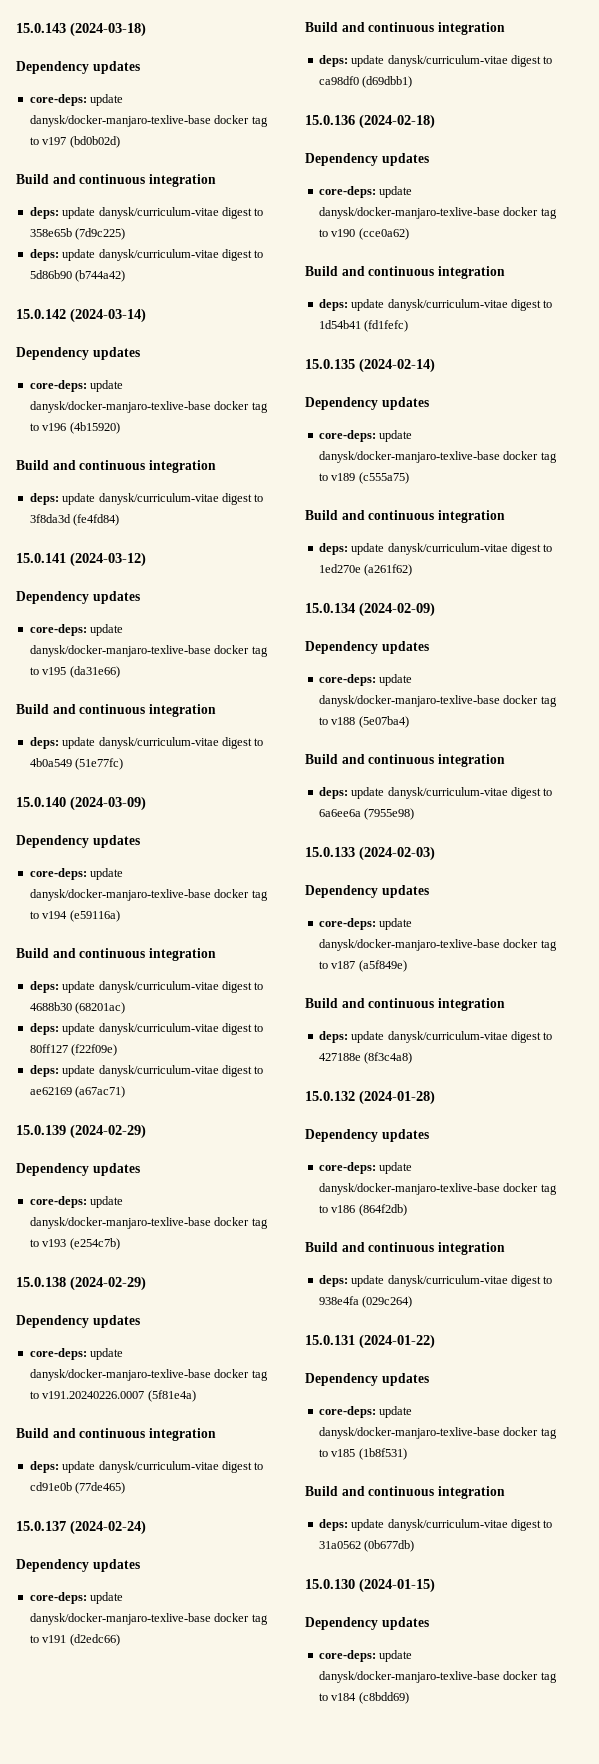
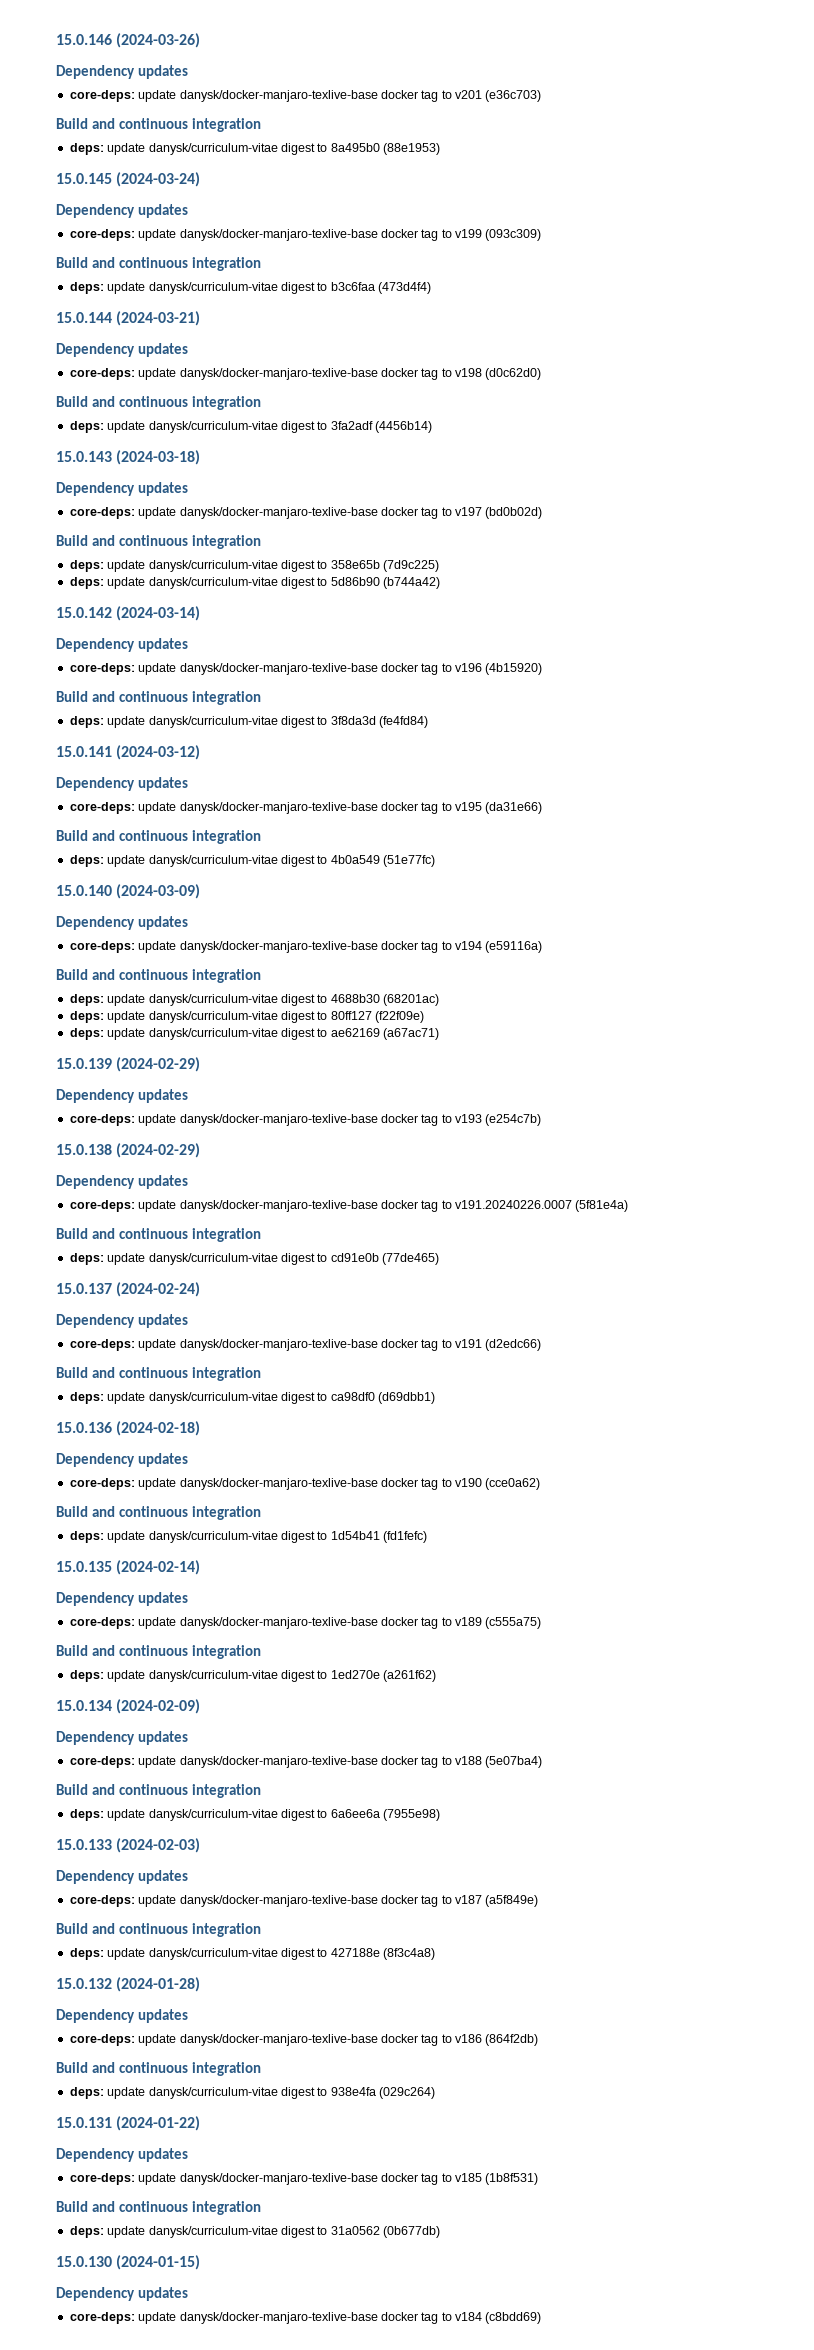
+ 15.0.146 (2024-03-26)
+ Dependency updates
+ core-deps: update danysk/docker-manjaro-texlive-base docker tag to v201 (e36c703)
+ Build and continuous integration
+ deps: update danysk/curriculum-vitae digest to 8a495b0 (88e1953)
+ 15.0.145 (2024-03-24)
+ Dependency updates
+ core-deps: update danysk/docker-manjaro-texlive-base docker tag to v199 (093c309)
+ Build and continuous integration
+ deps: update danysk/curriculum-vitae digest to b3c6faa (473d4f4)
+ 15.0.144 (2024-03-21)
+ Dependency updates
+ core-deps: update danysk/docker-manjaro-texlive-base docker tag to v198 (d0c62d0)
+ Build and continuous integration
+ deps: update danysk/curriculum-vitae digest to 3fa2adf (4456b14)

